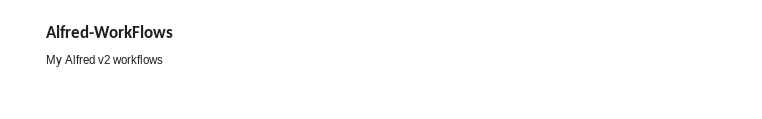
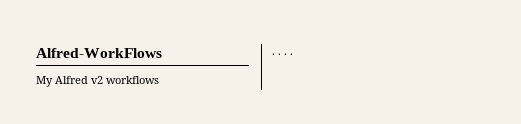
+ . . . .

